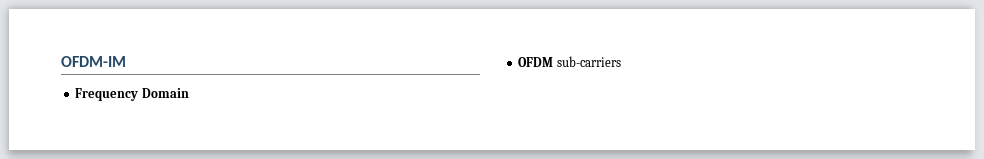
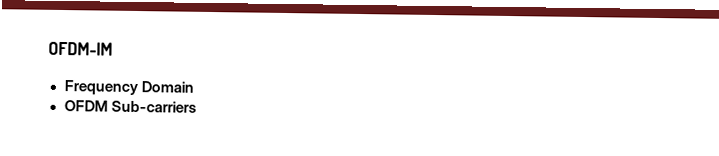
- OFDM sub-carriers
+ OFDM Sub-carriers

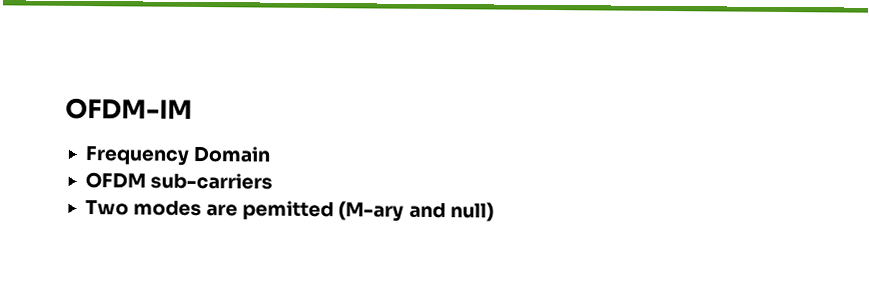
- OFDM Sub-carriers
+ OFDM sub-carriers
+ Two modes are pemitted (M-ary and null)

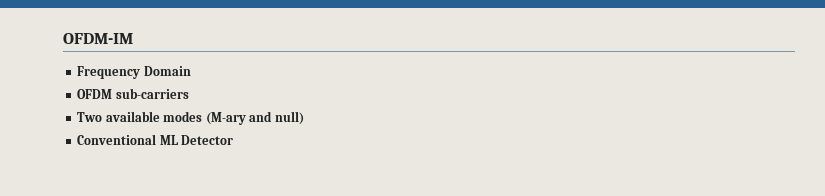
- Two modes are pemitted (M-ary and null)
+ Two available modes (M-ary and null)
+ Conventional ML Detector

